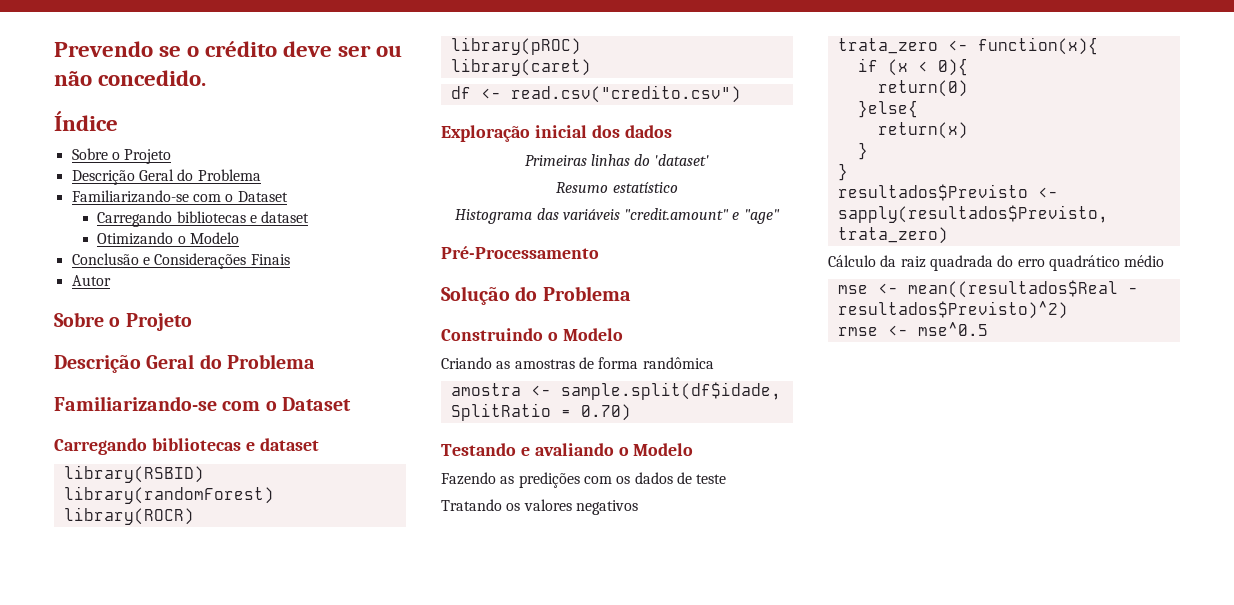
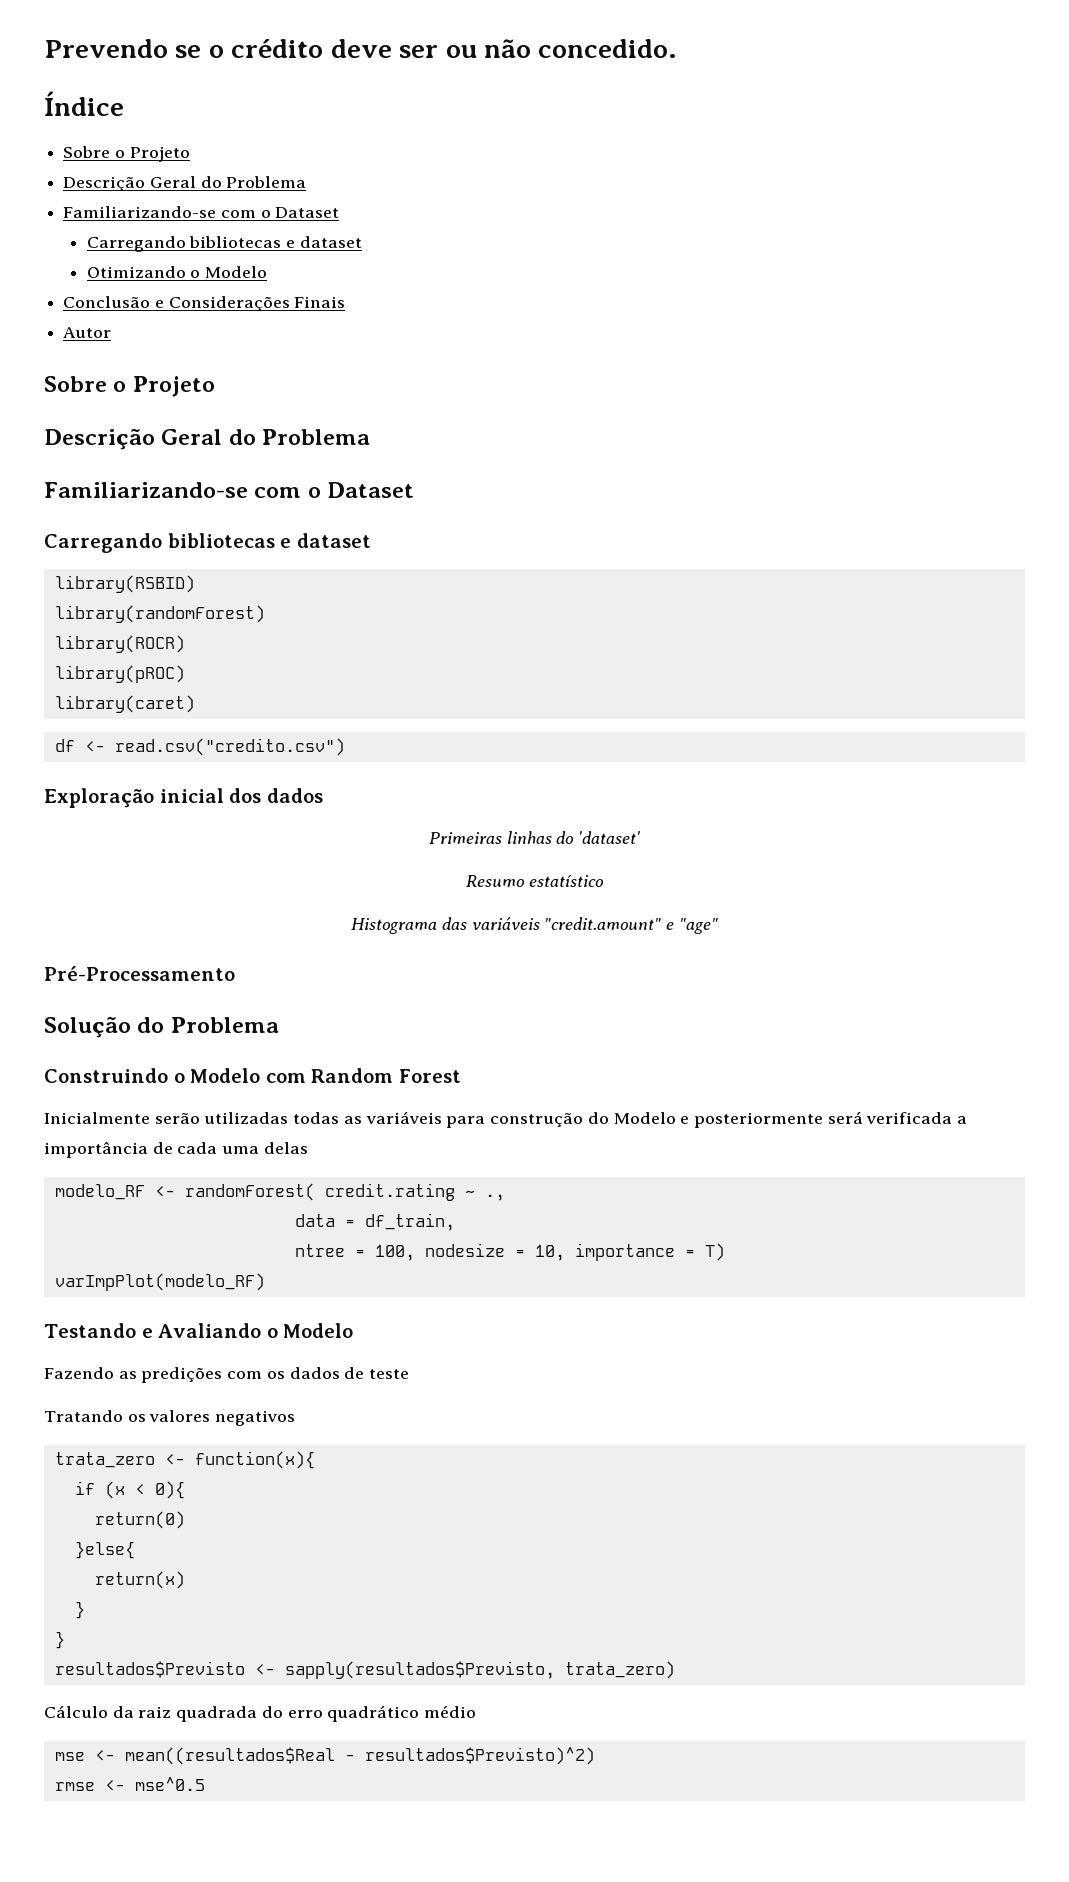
- Construindo o Modelo
- Criando as amostras de forma randômica
- amostra <- sample.split(df$idade, SplitRatio = 0.70)
+ Construindo o Modelo com Random Forest
+ Inicialmente serão utilizadas todas as variáveis para construção do Modelo e posteriormente será verificada a importância de cada uma delas
+ modelo_RF <- randomForest( credit.rating ~ .,
+ data = df_train,
+ ntree = 100, nodesize = 10, importance = T)
+ varImpPlot(modelo_RF)
- Testando e avaliando o Modelo
+ Testando e Avaliando o Modelo

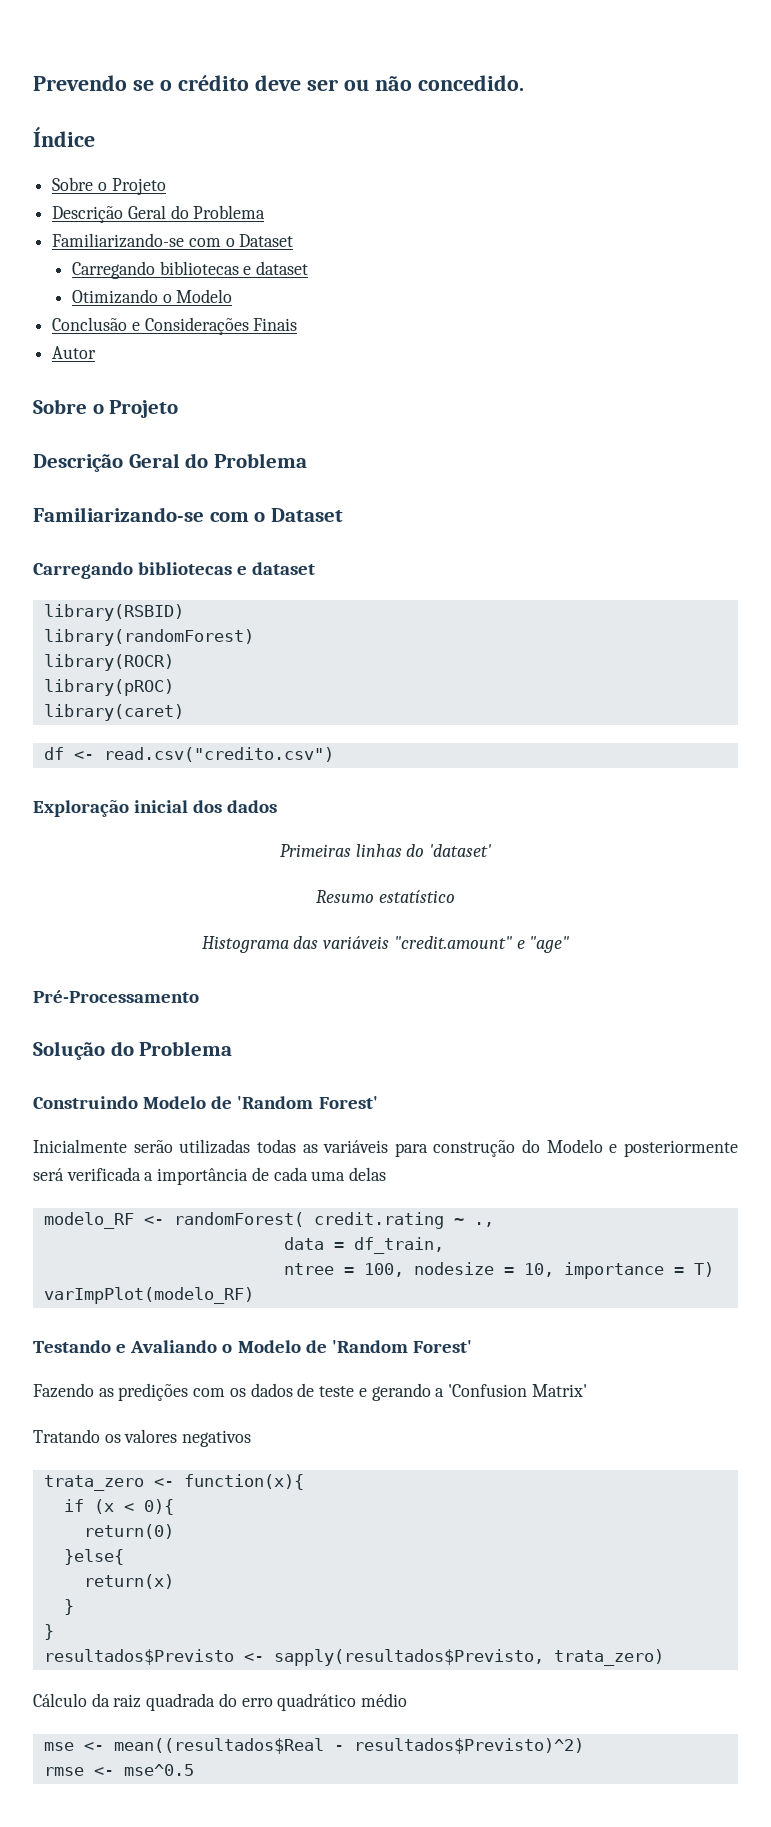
- Construindo o Modelo com Random Forest
+ Construindo Modelo de 'Random Forest'
- Testando e Avaliando o Modelo
+ Testando e Avaliando o Modelo de 'Random Forest'
- Fazendo as predições com os dados de teste
+ Fazendo as predições com os dados de teste e gerando a 'Confusion Matrix'

